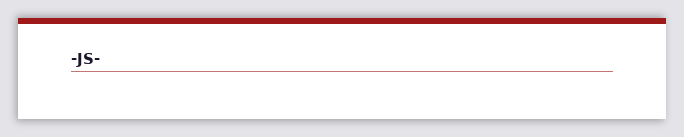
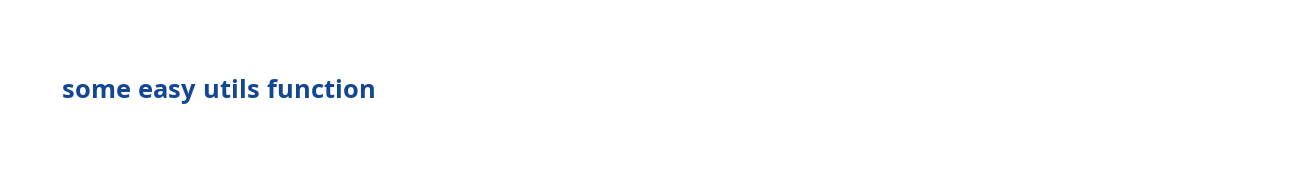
- -JS-
+ some easy utils function

